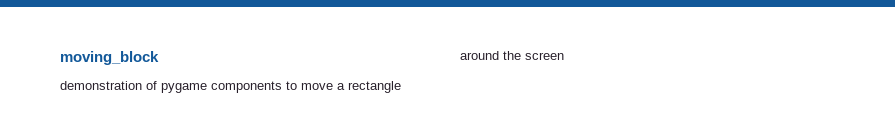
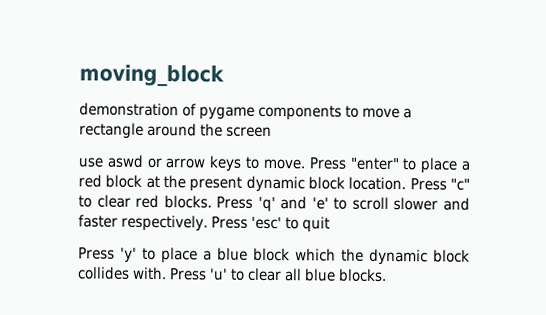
+ use aswd or arrow keys to move. Press "enter" to place a red block at the present dynamic block location. Press "c" to clear red blocks. Press 'q' and 'e' to scroll slower and faster respectively. Press 'esc' to quit
+ Press 'y' to place a blue block which the dynamic block collides with. Press 'u' to clear all blue blocks.

